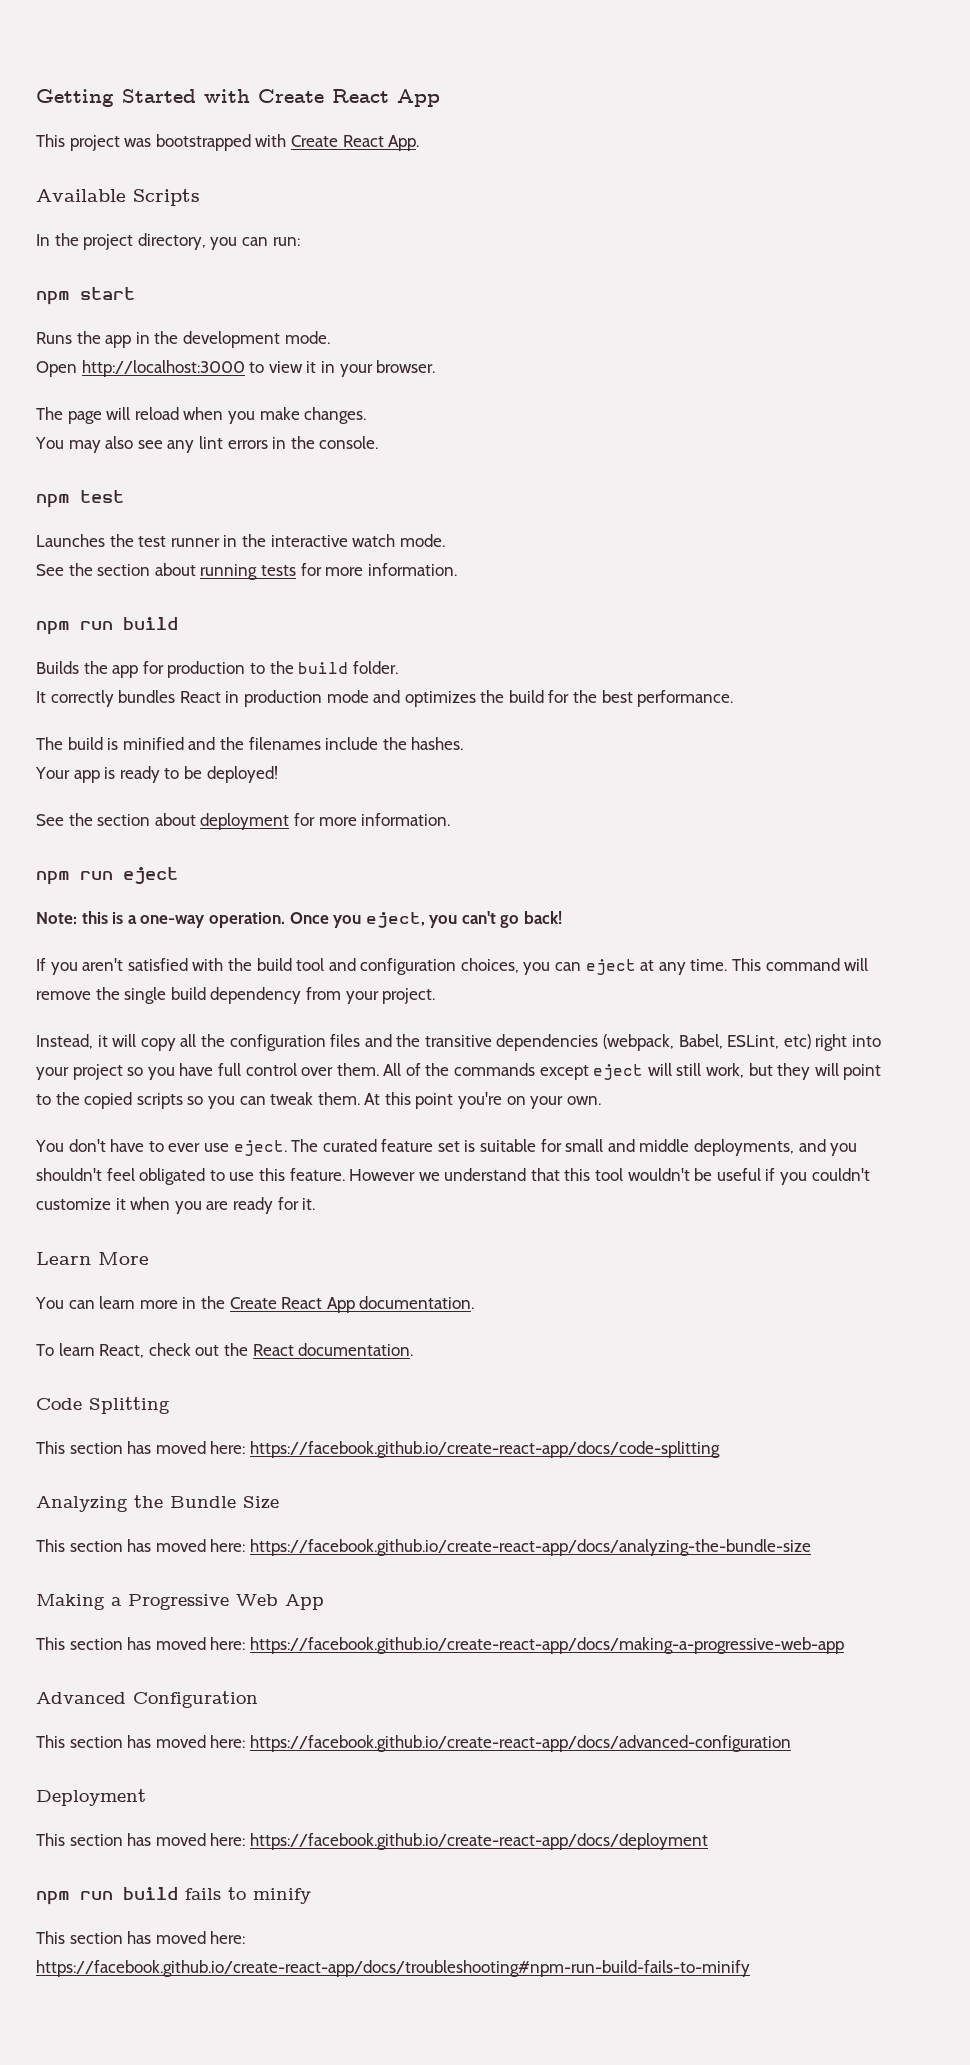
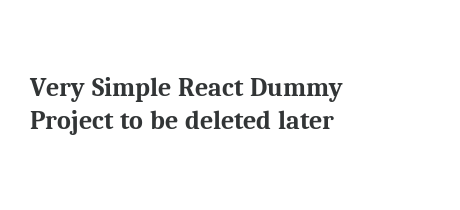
- Getting Started with Create React App
- This project was bootstrapped with Create React App.
- Available Scripts
- In the project directory, you can run:
- npm start
- Runs the app in the development mode.
- Open http://localhost:3000 to view it in your browser.
- The page will reload when you make changes.
- You may also see any lint errors in the console.
- npm test
- Launches the test runner in the interactive watch mode.
- See the section about running tests for more information.
- npm run build
- Builds the app for production to the build folder.
- It correctly bundles React in production mode and optimizes the build for the best performance.
- The build is minified and the filenames include the hashes.
- Your app is ready to be deployed!
- See the section about deployment for more information.
- npm run eject
- Note: this is a one-way operation. Once you eject, you can't go back!
- If you aren't satisfied with the build tool and configuration choices, you can eject at any time. This command will remove the single build dependency from your project.
- Instead, it will copy all the configuration files and the transitive dependencies (webpack, Babel, ESLint, etc) right into your project so you have full control over them. All of the commands except eject will still work, but they will point to the copied scripts so you can tweak them. At this point you're on your own.
- You don't have to ever use eject. The curated feature set is suitable for small and middle deployments, and you shouldn't feel obligated to use this feature. However we understand that this tool wouldn't be useful if you couldn't customize it when you are ready for it.
- Learn More
- You can learn more in the Create React App documentation.
- To learn React, check out the React documentation.
- Code Splitting
- This section has moved here: https://facebook.github.io/create-react-app/docs/code-splitting
- Analyzing the Bundle Size
- This section has moved here: https://facebook.github.io/create-react-app/docs/analyzing-the-bundle-size
- Making a Progressive Web App
- This section has moved here: https://facebook.github.io/create-react-app/docs/making-a-progressive-web-app
- Advanced Configuration
- This section has moved here: https://facebook.github.io/create-react-app/docs/advanced-configuration
- Deployment
- This section has moved here: https://facebook.github.io/create-react-app/docs/deployment
- npm run build fails to minify
- This section has moved here: https://facebook.github.io/create-react-app/docs/troubleshooting#npm-run-build-fails-to-minify
+ Very Simple React Dummy Project to be deleted later

